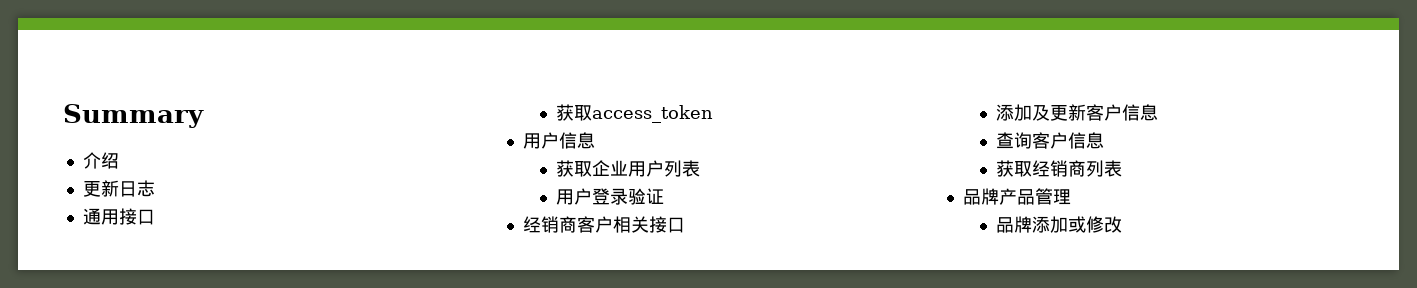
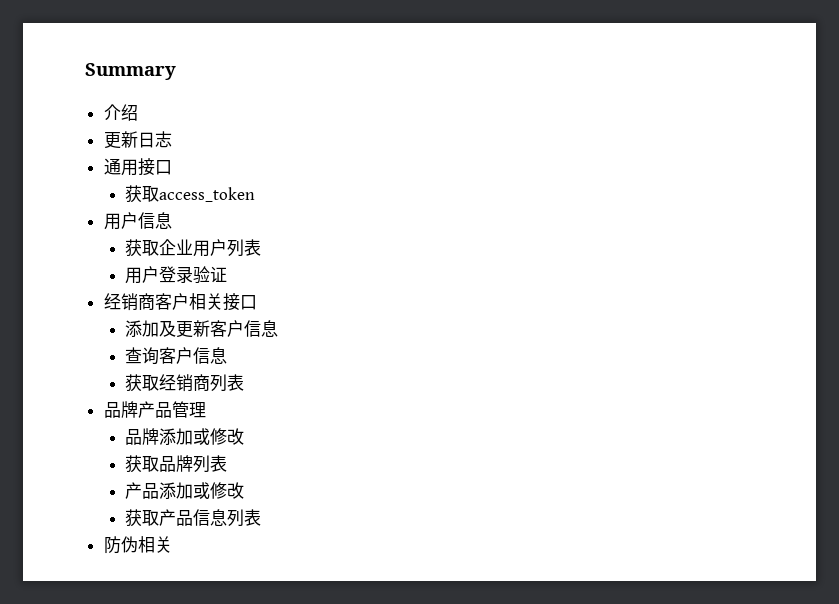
+ 获取品牌列表
+ 产品添加或修改
+ 获取产品信息列表
+ 防伪相关

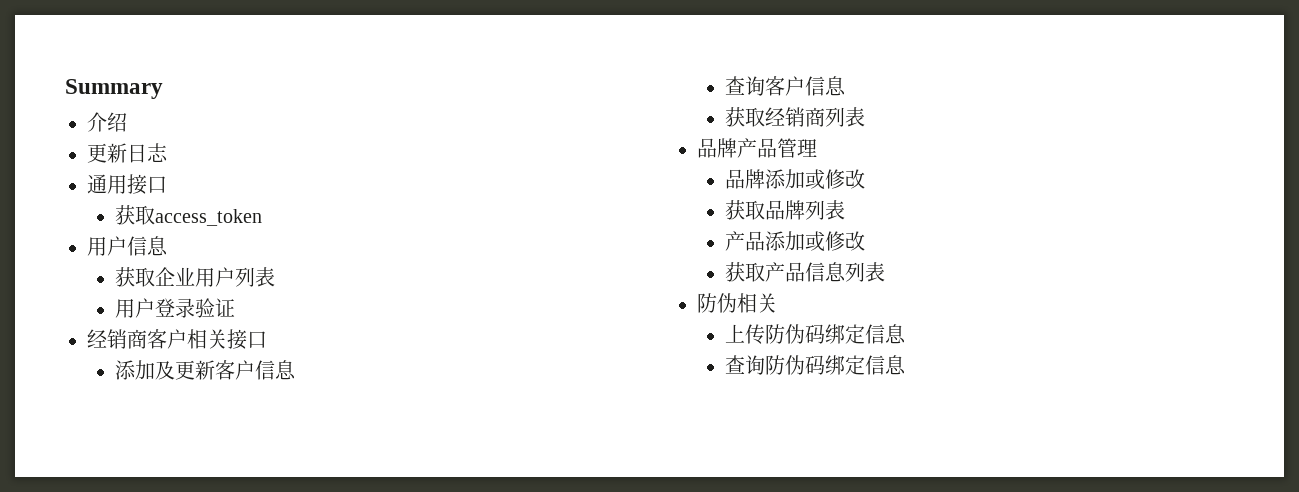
+ 上传防伪码绑定信息
+ 查询防伪码绑定信息

